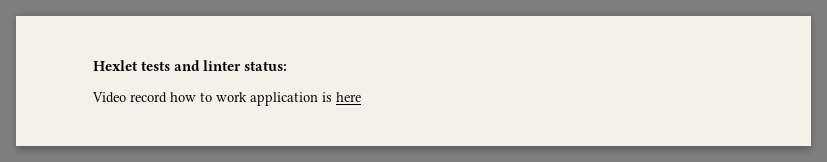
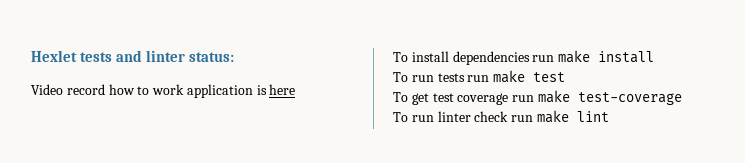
+ To install dependencies run make install
+ To run tests run make test
+ To get test coverage run make test-coverage
+ To run linter check run make lint

